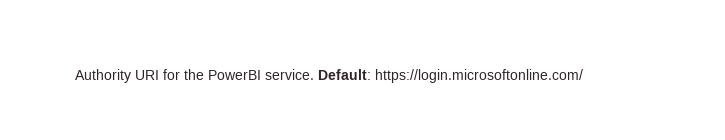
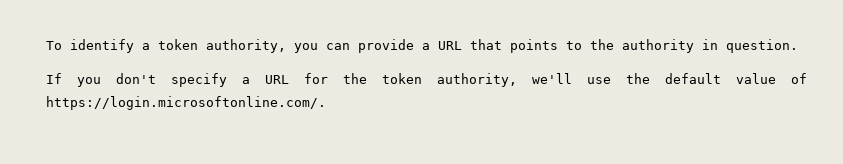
- Authority URI for the PowerBI service. Default: https://login.microsoftonline.com/
+ To identify a token authority, you can provide a URL that points to the authority in question.
+ If you don't specify a URL for the token authority, we'll use the default value of https://login.microsoftonline.com/.

